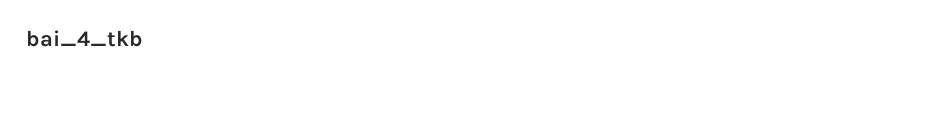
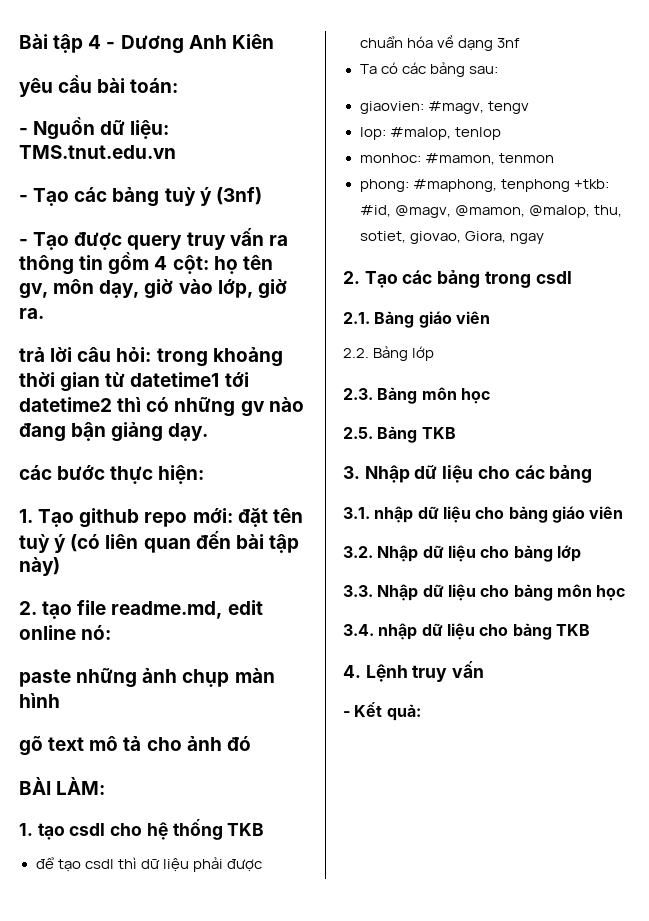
- bai_4_tkb
+ Bài tập 4 - Dương Anh Kiên
+ yêu cầu bài toán:
+ - Nguồn dữ liệu: TMS.tnut.edu.vn
+ - Tạo các bảng tuỳ ý (3nf)
+ - Tạo được query truy vấn ra thông tin gồm 4 cột: họ tên gv, môn dạy, giờ vào lớp, giờ ra.
+ trả lời câu hỏi: trong khoảng thời gian từ datetime1 tới datetime2 thì có những gv nào đang bận giảng dạy.
+ các bước thực hiện:
+ 1. Tạo github repo mới: đặt tên tuỳ ý (có liên quan đến bài tập này)
+ 2. tạo file readme.md, edit online nó:
+ paste những ảnh chụp màn hình
+ gõ text mô tả cho ảnh đó
+ BÀI LÀM:
+ 1. tạo csdl cho hệ thống TKB
+ để tạo csdl thì dữ liệu phải được chuẩn hóa về dạng 3nf
+ Ta có các bảng sau:
+ giaovien: #magv, tengv
+ lop: #malop, tenlop
+ monhoc: #mamon, tenmon
+ phong: #maphong, tenphong +tkb: #id, @magv, @mamon, @malop, thu, sotiet, giovao, Giora, ngay
+ 2. Tạo các bảng trong csdl
+ 2.1. Bảng giáo viên
+ 2.2. Bảng lớp
+ 2.3. Bảng môn học
+ 2.5. Bảng TKB
+ 3. Nhập dữ liệu cho các bảng
+ 3.1. nhập dữ liệu cho bảng giáo viên
+ 3.2. Nhập dữ liệu cho bảng lớp
+ 3.3. Nhập dữ liệu cho bảng môn học
+ 3.4. nhập dữ liệu cho bảng TKB
+ 4. Lệnh truy vấn
+ - Kết quả:

